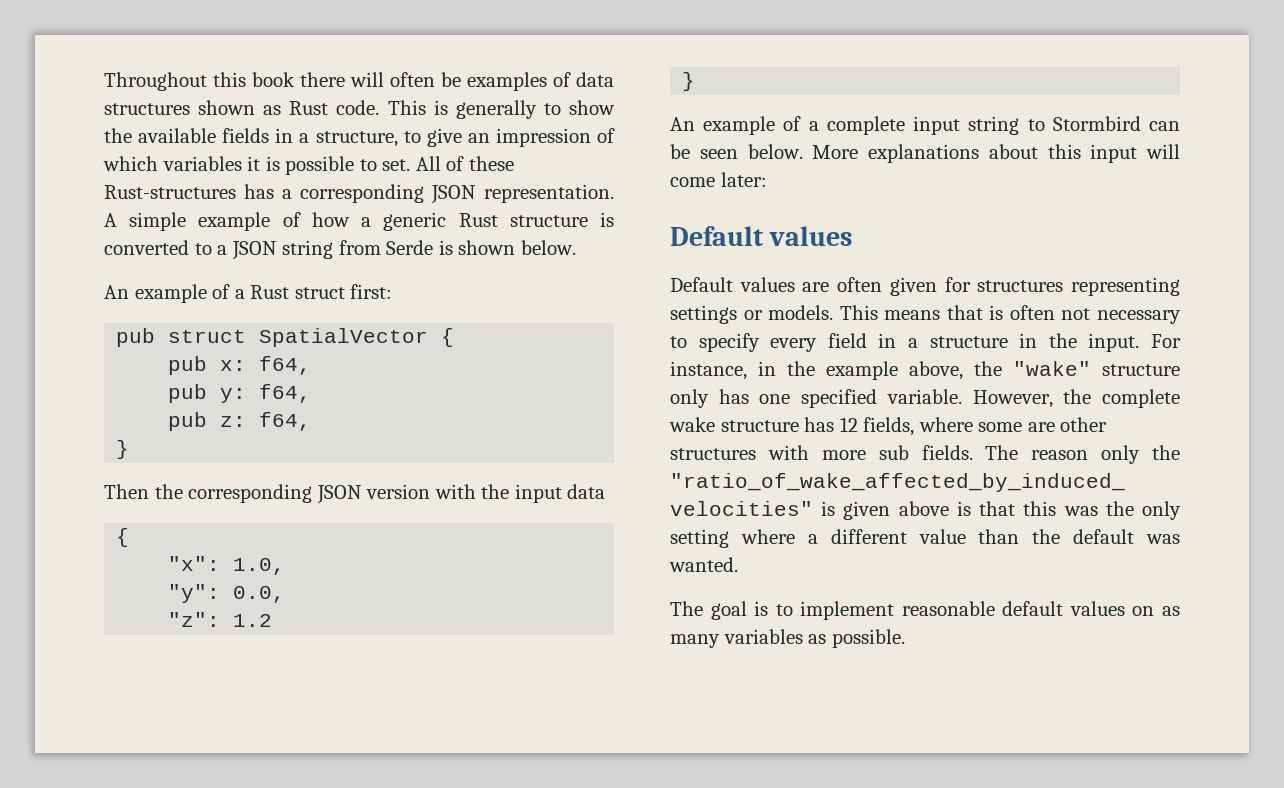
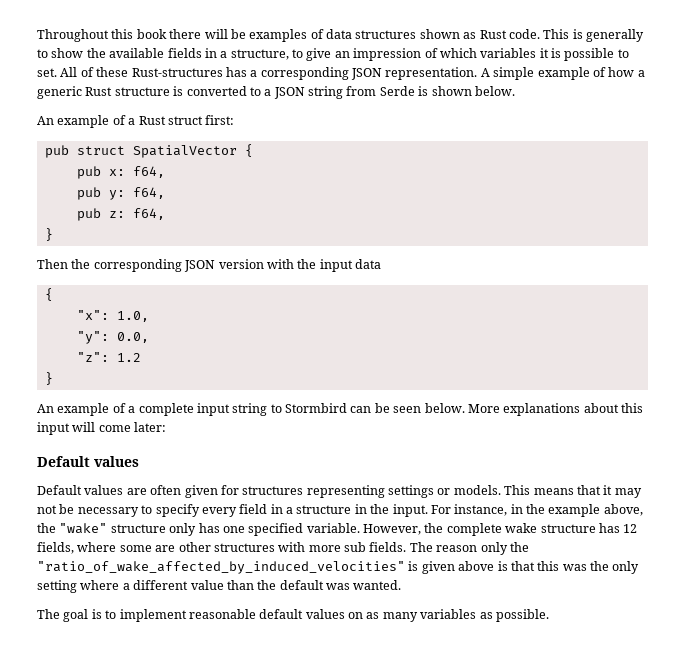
- Throughout this book there will often be examples of data structures shown as Rust code.
+ Throughout this book there will be examples of data structures shown as Rust code.
- This means that is often not necessary to specify every field in a structure in the input.
+ This means that it may not be necessary to specify every field in a structure in the input.

